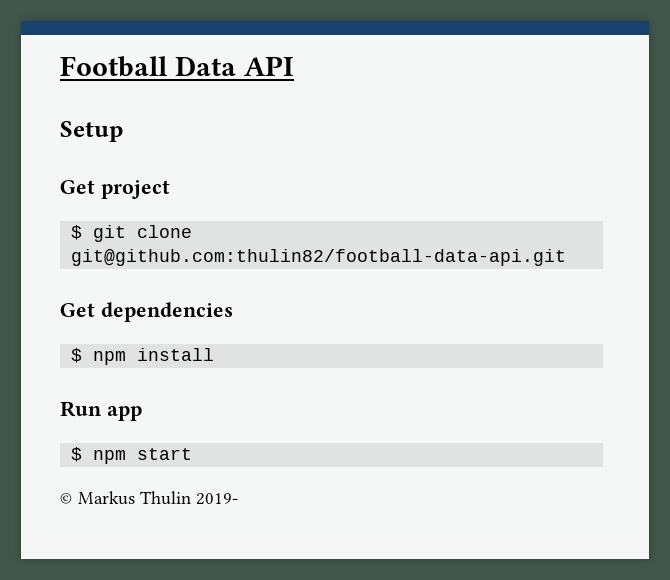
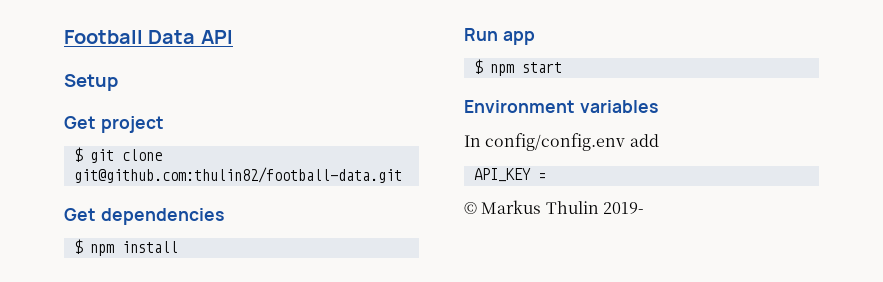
- $ git clone git@github.com:thulin82/football-data-api.git
+ $ git clone git@github.com:thulin82/football-data.git
+ Environment variables
+ In config/config.env add
+ API_KEY =

